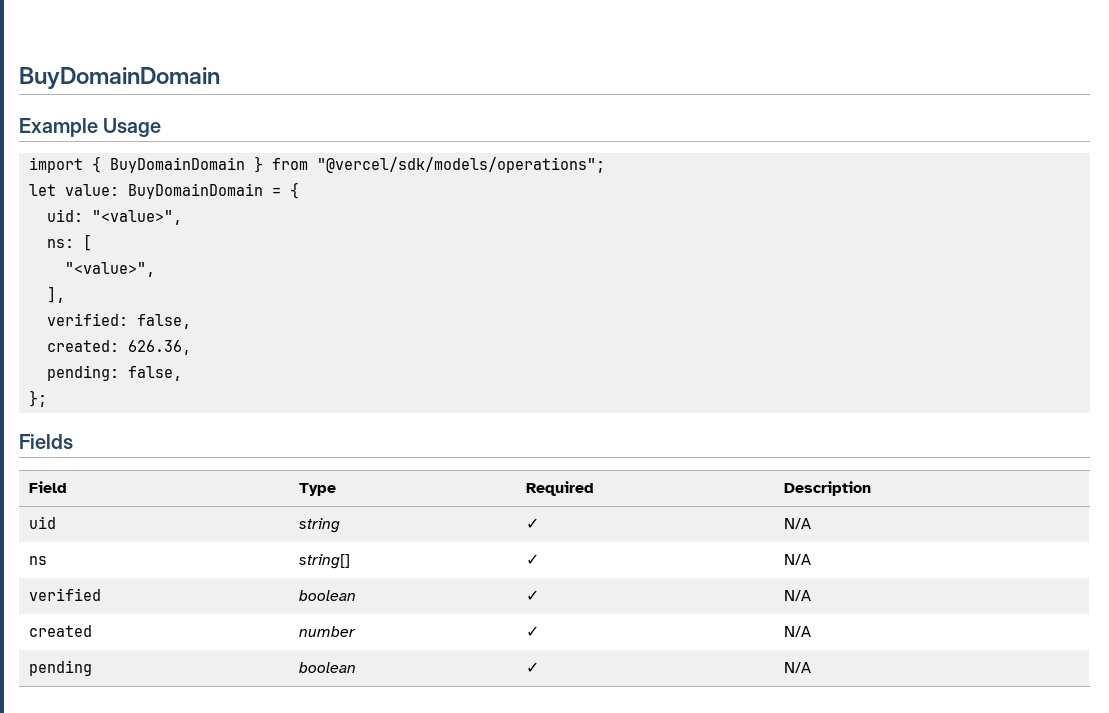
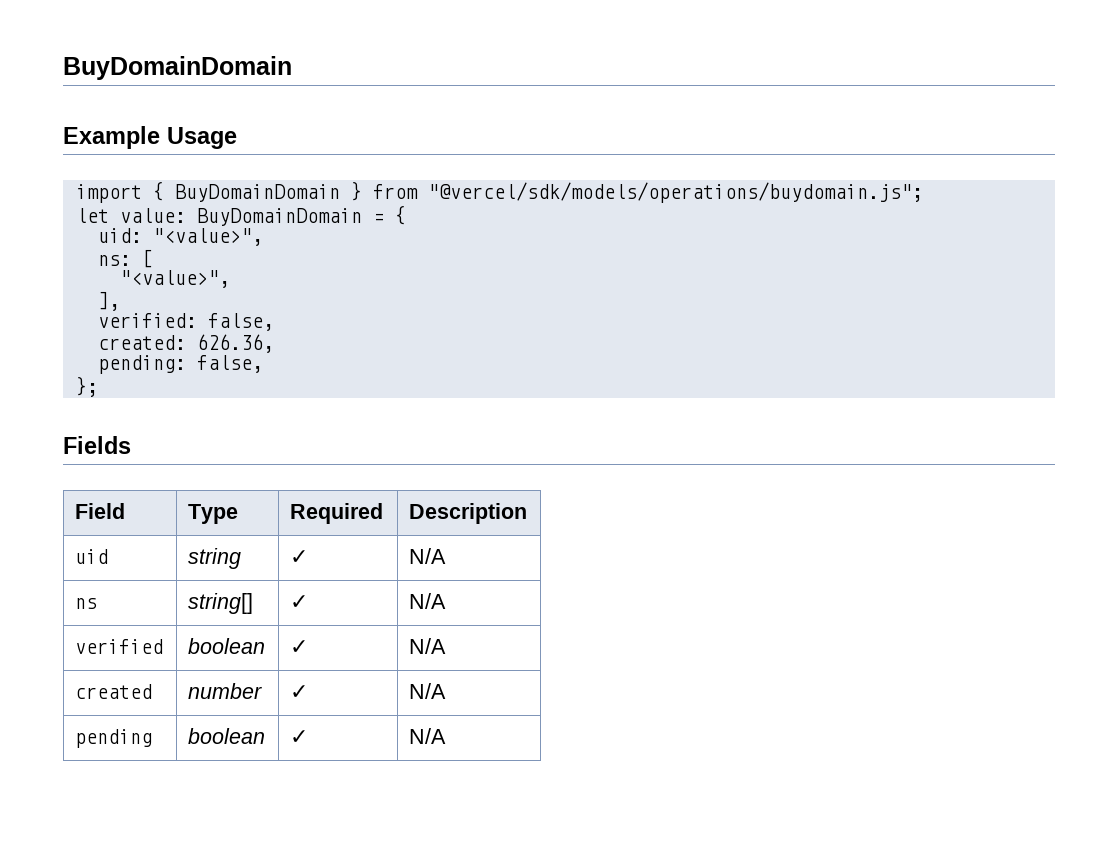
- import { BuyDomainDomain } from "@vercel/sdk/models/operations";
+ import { BuyDomainDomain } from "@vercel/sdk/models/operations/buydomain.js";

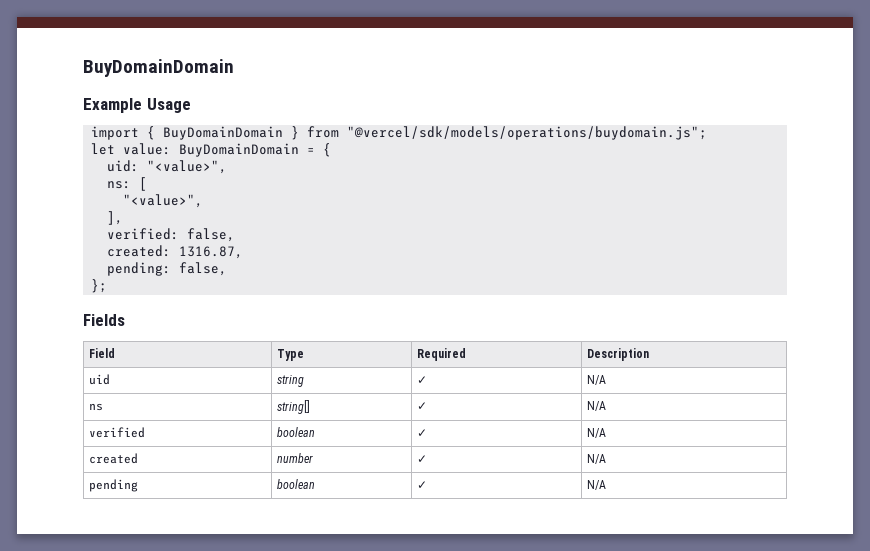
- created: 626.36,
+ created: 1316.87,

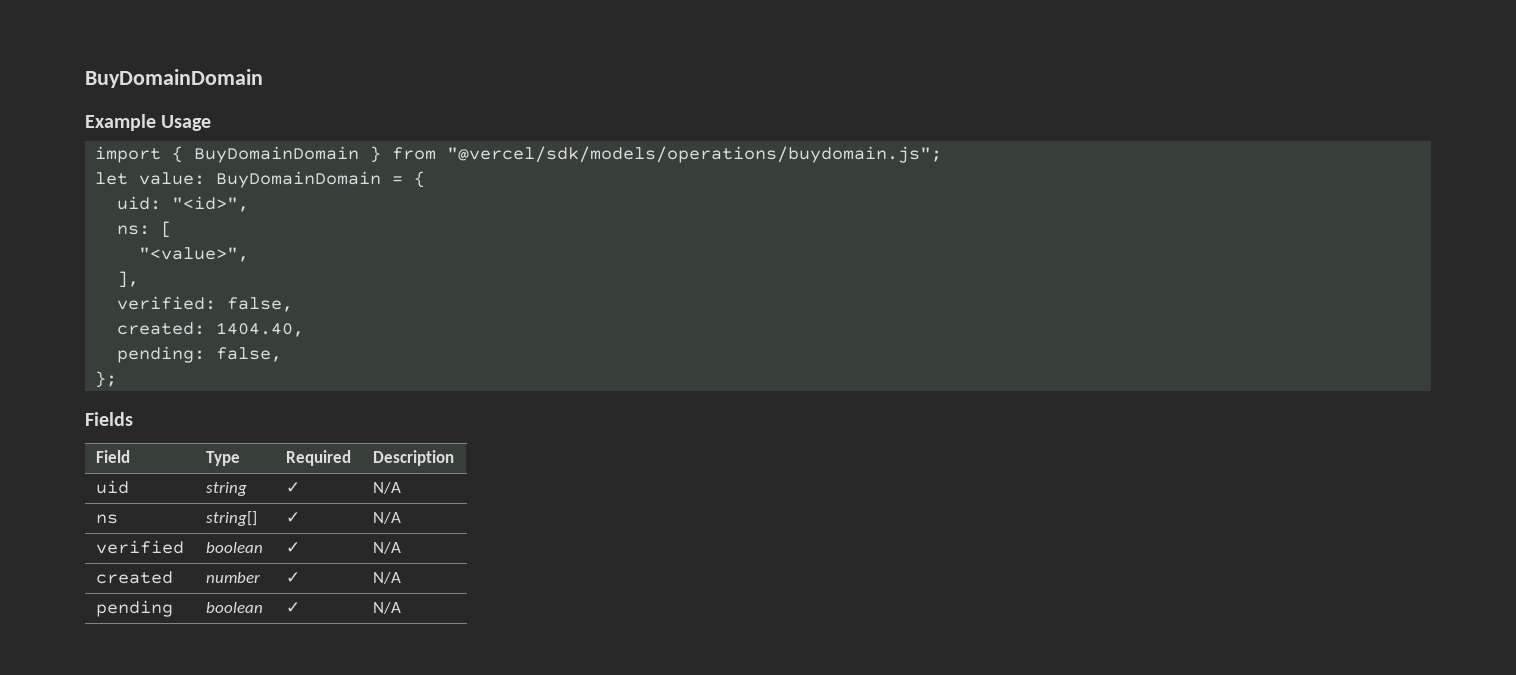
- uid: "<value>",
+ uid: "<id>",
- created: 1316.87,
+ created: 1404.40,

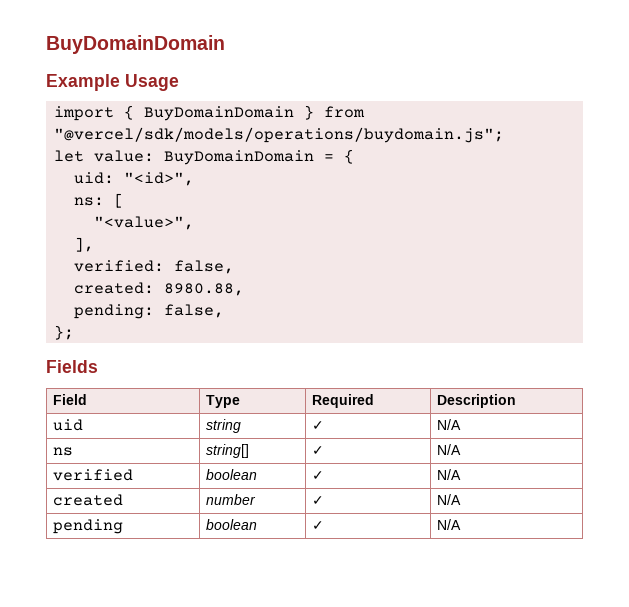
- created: 1404.40,
+ created: 8980.88,

